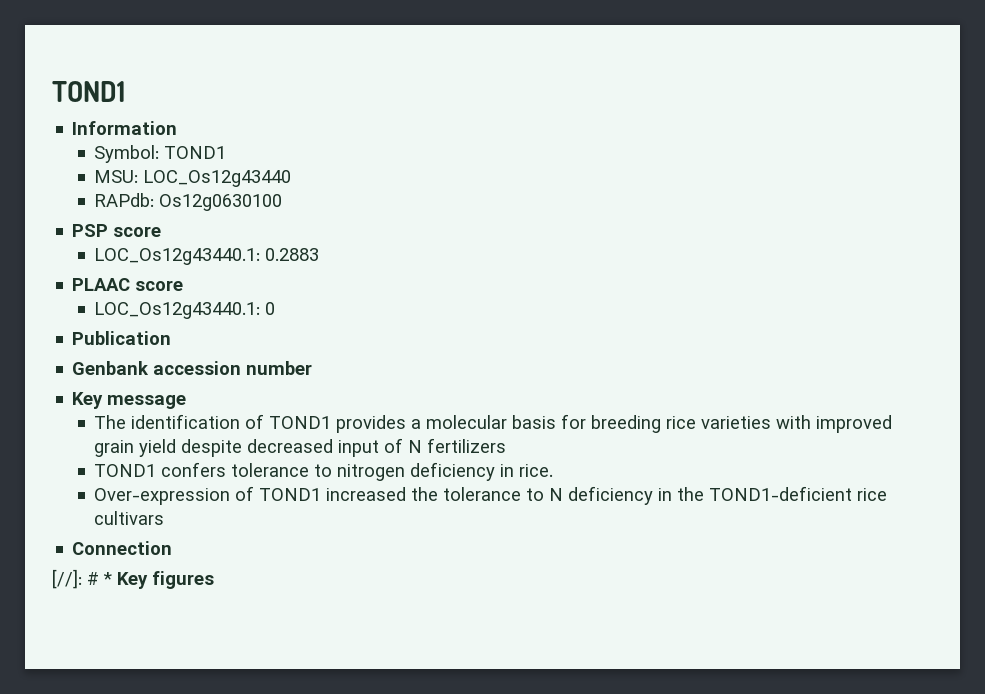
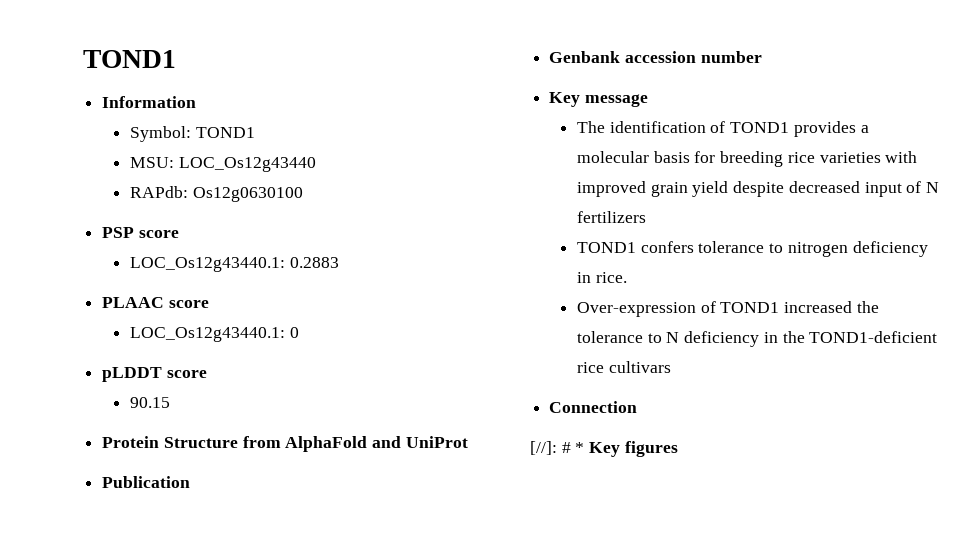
+ pLDDT score
+ 90.15
+ Protein Structure from AlphaFold and UniProt

